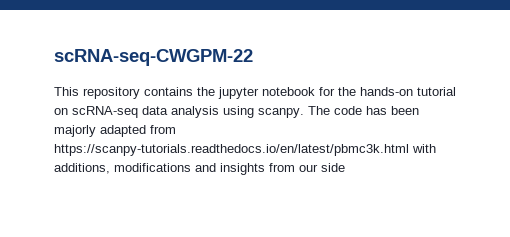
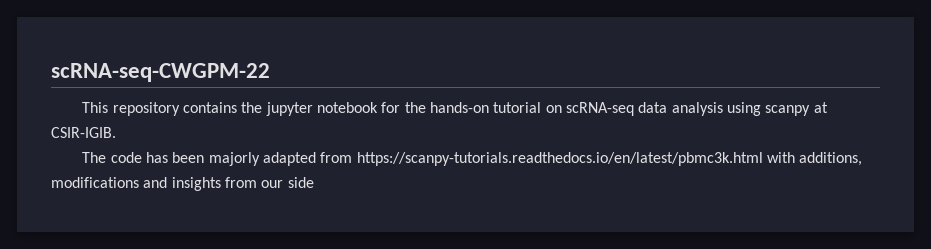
- This repository contains the jupyter notebook for the hands-on tutorial on scRNA-seq data analysis using scanpy. The code has been majorly adapted from https://scanpy-tutorials.readthedocs.io/en/latest/pbmc3k.html with additions, modifications and insights from our side
+ This repository contains the jupyter notebook for the hands-on tutorial on scRNA-seq data analysis using scanpy at CSIR-IGIB.
+ The code has been majorly adapted from https://scanpy-tutorials.readthedocs.io/en/latest/pbmc3k.html with additions, modifications and insights from our side

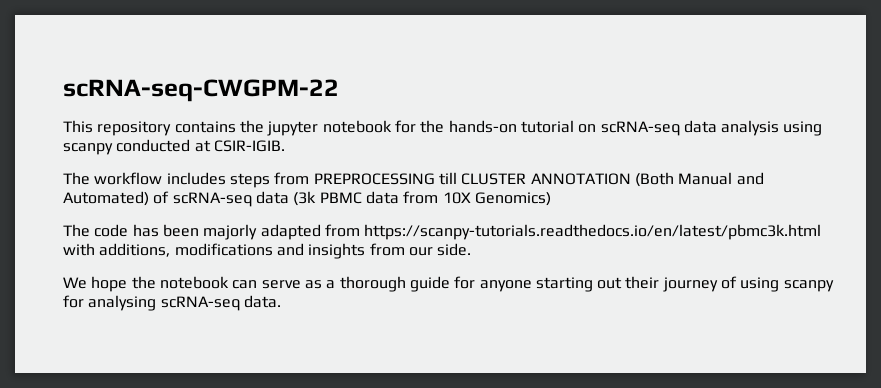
- This repository contains the jupyter notebook for the hands-on tutorial on scRNA-seq data analysis using scanpy at CSIR-IGIB.
+ This repository contains the jupyter notebook for the hands-on tutorial on scRNA-seq data analysis using scanpy conducted at CSIR-IGIB.
+ The workflow includes steps from PREPROCESSING till CLUSTER ANNOTATION (Both Manual and Automated) of scRNA-seq data (3k PBMC data from 10X Genomics)
- The code has been majorly adapted from https://scanpy-tutorials.readthedocs.io/en/latest/pbmc3k.html with additions, modifications and insights from our side
+ The code has been majorly adapted from https://scanpy-tutorials.readthedocs.io/en/latest/pbmc3k.html with additions, modifications and insights from our side.
+ We hope the notebook can serve as a thorough guide for anyone starting out their journey of using scanpy for analysing scRNA-seq data.

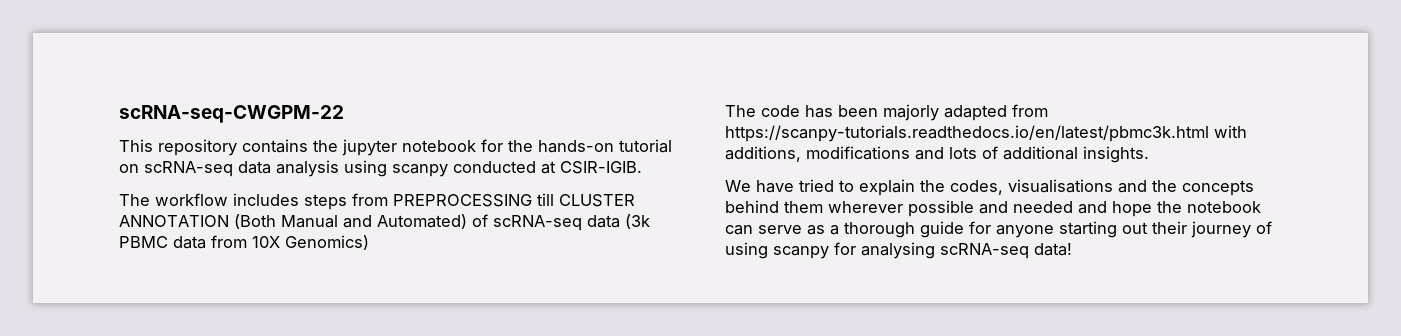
- The code has been majorly adapted from https://scanpy-tutorials.readthedocs.io/en/latest/pbmc3k.html with additions, modifications and insights from our side.
- We hope the notebook can serve as a thorough guide for anyone starting out their journey of using scanpy for analysing scRNA-seq data.
+ The code has been majorly adapted from https://scanpy-tutorials.readthedocs.io/en/latest/pbmc3k.html with additions, modifications and lots of additional insights.
+ We have tried to explain the codes, visualisations and the concepts behind them wherever possible and needed and hope the notebook can serve as a thorough guide for anyone starting out their journey of using scanpy for analysing scRNA-seq data!

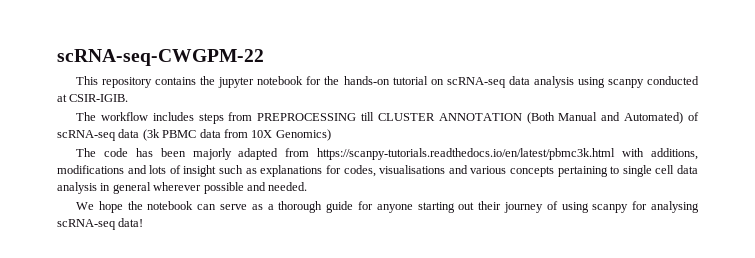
- The code has been majorly adapted from https://scanpy-tutorials.readthedocs.io/en/latest/pbmc3k.html with additions, modifications and lots of additional insights.
- We have tried to explain the codes, visualisations and the concepts behind them wherever possible and needed and hope the notebook can serve as a thorough guide for anyone starting out their journey of using scanpy for analysing scRNA-seq data!
+ The code has been majorly adapted from https://scanpy-tutorials.readthedocs.io/en/latest/pbmc3k.html with additions, modifications and lots of insight such as explanations for codes, visualisations and various concepts pertaining to single cell data analysis in general wherever possible and needed.
+ We hope the notebook can serve as a thorough guide for anyone starting out their journey of using scanpy for analysing scRNA-seq data!

